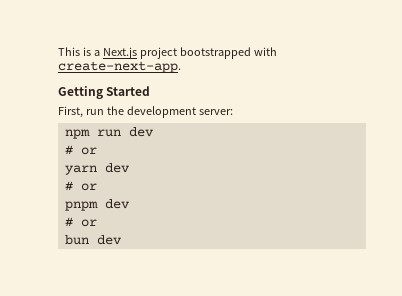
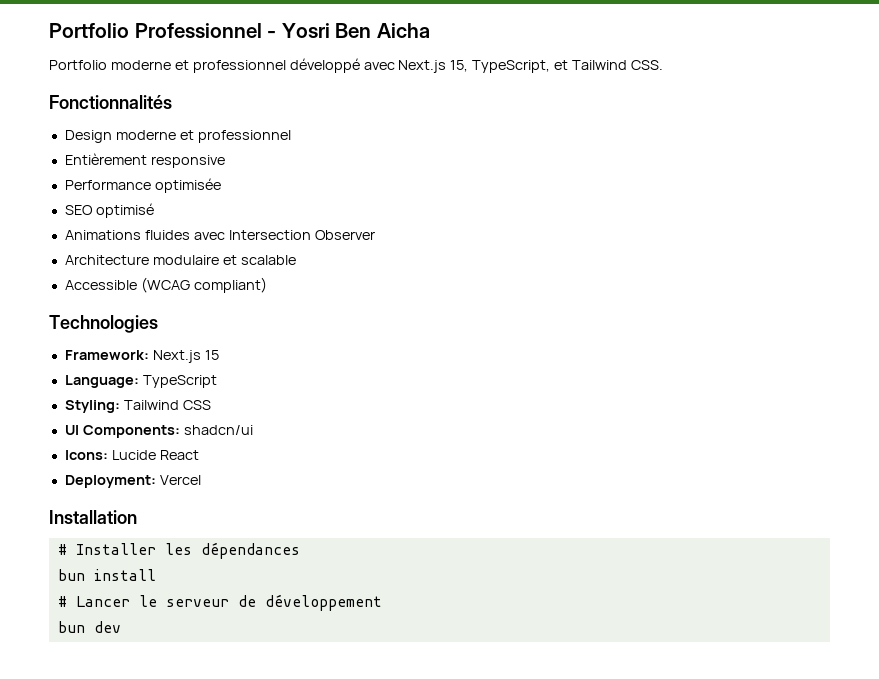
- This is a Next.js project bootstrapped with create-next-app.
- Getting Started
- First, run the development server:
- npm run dev
- # or
- yarn dev
- # or
- pnpm dev
- # or
+ Portfolio Professionnel - Yosri Ben Aicha
+ Portfolio moderne et professionnel développé avec Next.js 15, TypeScript, et Tailwind CSS.
+ Fonctionnalités
+ Design moderne et professionnel
+ Entièrement responsive
+ Performance optimisée
+ SEO optimisé
+ Animations fluides avec Intersection Observer
+ Architecture modulaire et scalable
+ Accessible (WCAG compliant)
+ Technologies
+ Framework: Next.js 15
+ Language: TypeScript
+ Styling: Tailwind CSS
+ UI Components: shadcn/ui
+ Icons: Lucide React
+ Deployment: Vercel
+ Installation
+ # Installer les dépendances
+ bun install
+ # Lancer le serveur de développement

